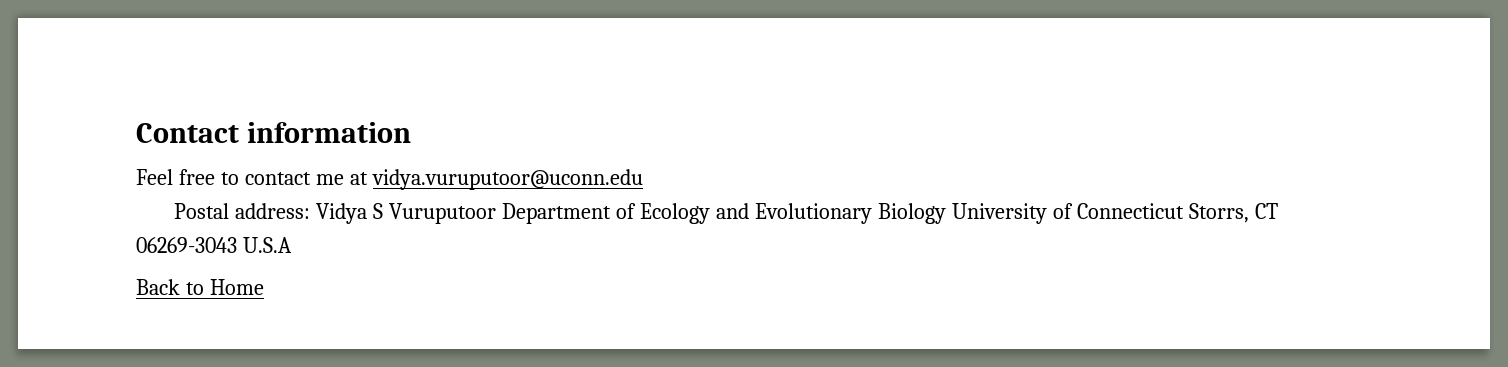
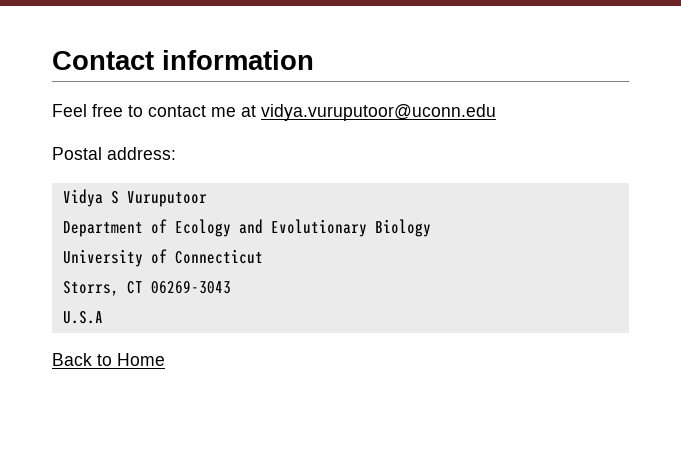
- Postal address: Vidya S Vuruputoor Department of Ecology and Evolutionary Biology University of Connecticut Storrs, CT 06269-3043 U.S.A
+ Postal address:
+ Vidya S Vuruputoor
+ Department of Ecology and Evolutionary Biology
+ University of Connecticut
+ Storrs, CT 06269-3043
+ U.S.A

